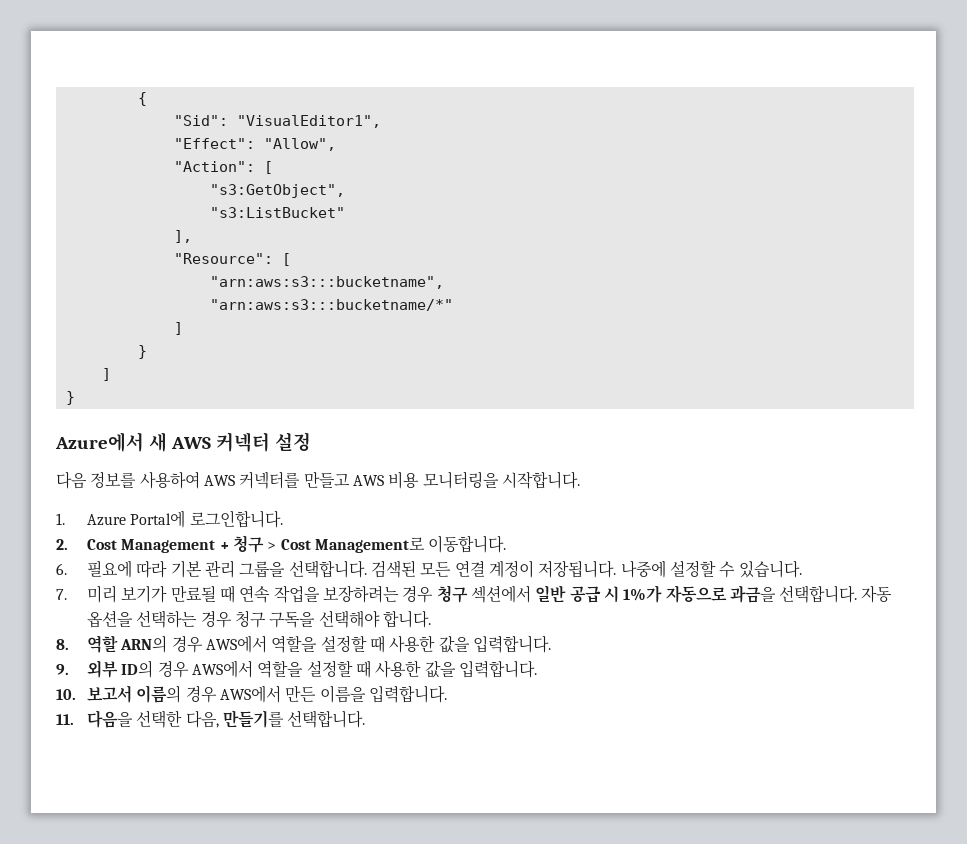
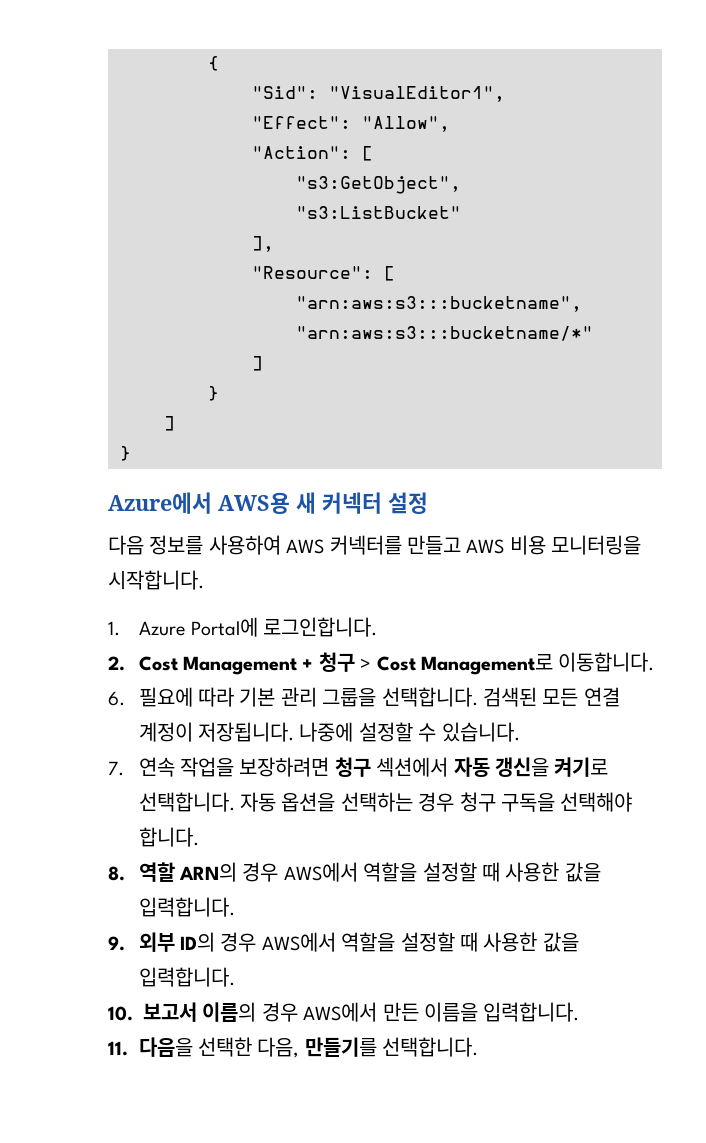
- Azure에서 새 AWS 커넥터 설정
+ Azure에서 AWS용 새 커넥터 설정
- 7. 미리 보기가 만료될 때 연속 작업을 보장하려는 경우 청구 섹션에서 일반 공급 시 1%가 자동으로 과금을 선택합니다.
+ 7. 연속 작업을 보장하려면 청구 섹션에서 자동 갱신을 켜기로 선택합니다.

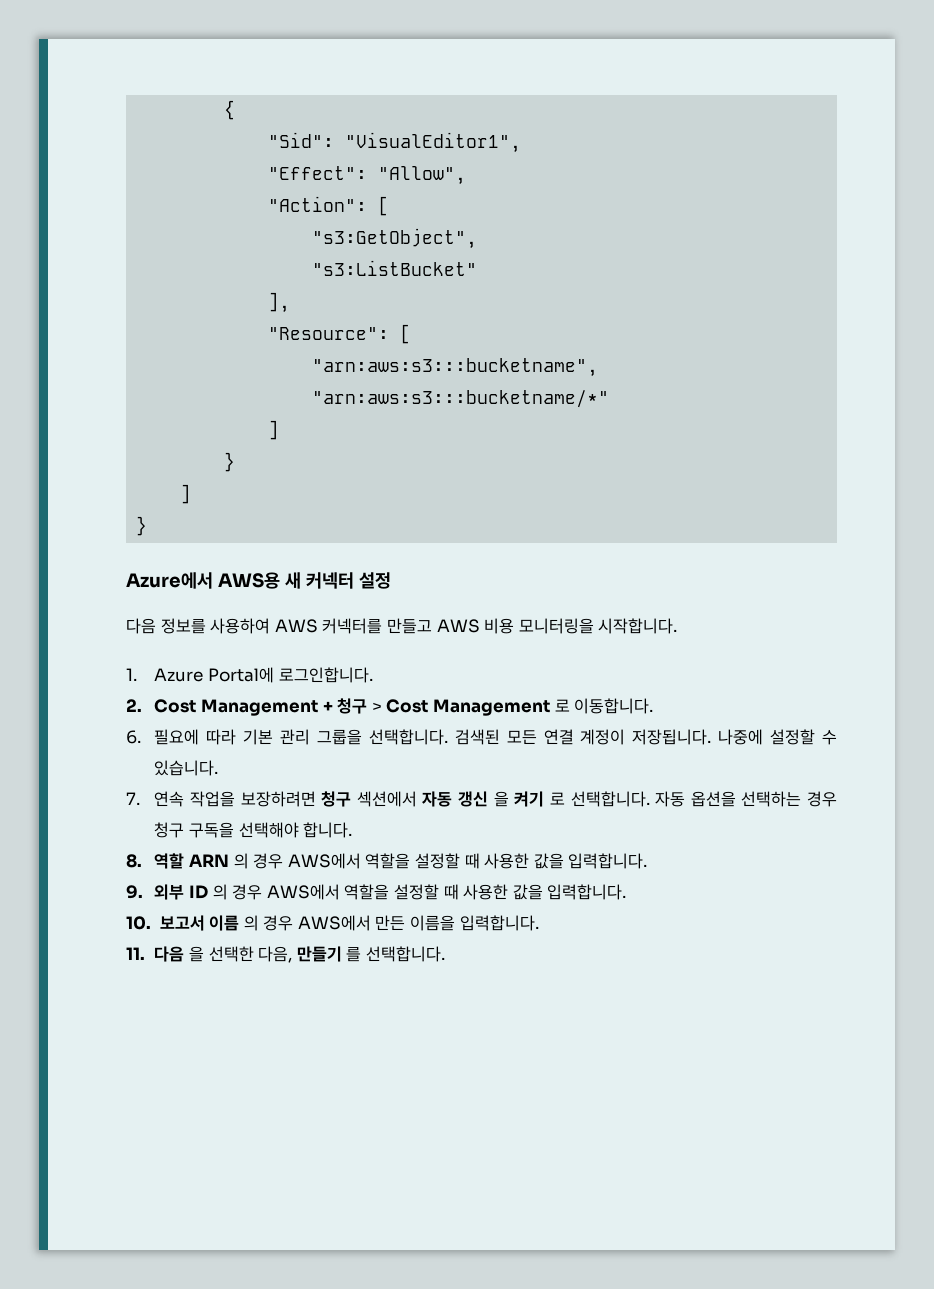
- 2. Cost Management + 청구 > Cost Management로 이동합니다.
+ 2. Cost Management + 청구 > Cost Management 로 이동합니다.
- 7. 연속 작업을 보장하려면 청구 섹션에서 자동 갱신을 켜기로 선택합니다.
+ 7. 연속 작업을 보장하려면 청구 섹션에서 자동 갱신 을 켜기 로 선택합니다.
- 8. 역할 ARN의 경우 AWS에서 역할을 설정할 때 사용한 값을 입력합니다.
+ 8. 역할 ARN 의 경우 AWS에서 역할을 설정할 때 사용한 값을 입력합니다.
- 9. 외부 ID의 경우 AWS에서 역할을 설정할 때 사용한 값을 입력합니다.
+ 9. 외부 ID 의 경우 AWS에서 역할을 설정할 때 사용한 값을 입력합니다.
- 10. 보고서 이름의 경우 AWS에서 만든 이름을 입력합니다.
+ 10. 보고서 이름 의 경우 AWS에서 만든 이름을 입력합니다.
- 11. 다음을 선택한 다음, 만들기를 선택합니다.
+ 11. 다음 을 선택한 다음, 만들기 를 선택합니다.

